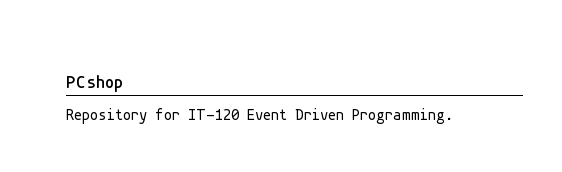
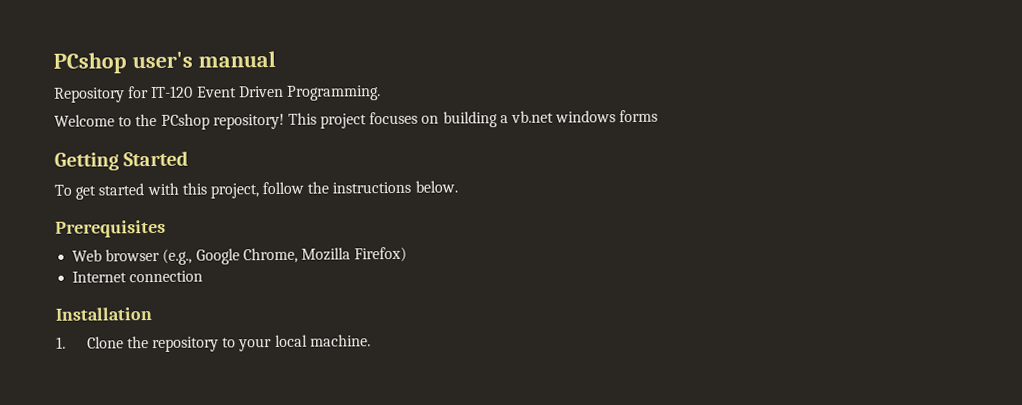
- PCshop
+ PCshop user's manual
+ Welcome to the PCshop repository! This project focuses on building a vb.net windows forms
+ Getting Started
+ To get started with this project, follow the instructions below.
+ Prerequisites
+ Web browser (e.g., Google Chrome, Mozilla Firefox)
+ Internet connection
+ Installation
+ 1. Clone the repository to your local machine.

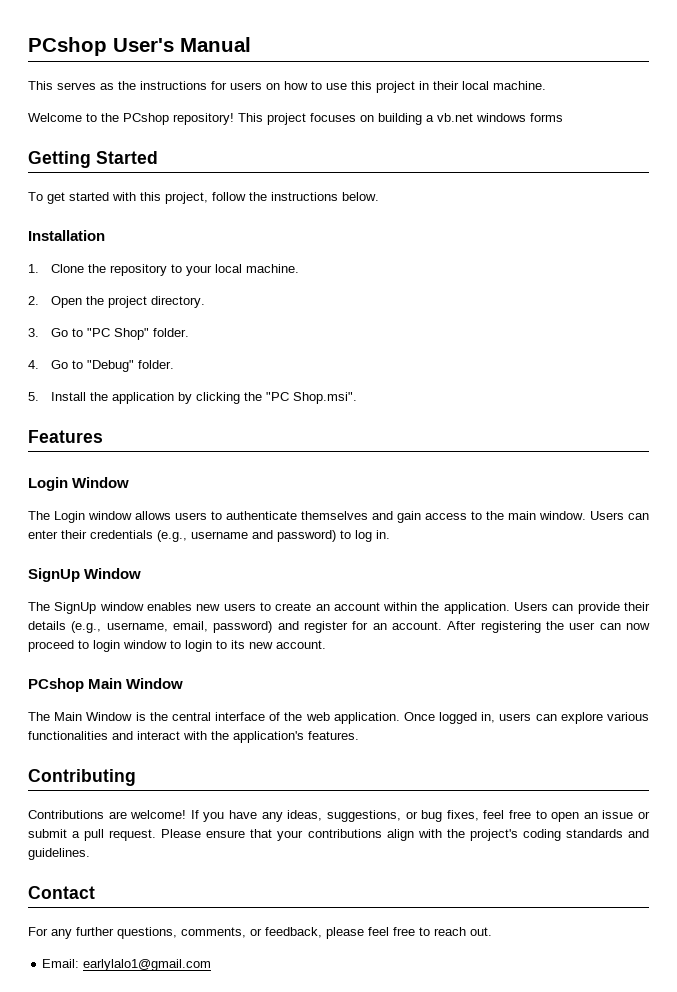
- PCshop user's manual
- Repository for IT-120 Event Driven Programming.
+ PCshop User's Manual
+ This serves as the instructions for users on how to use this project in their local machine.
- Prerequisites
- Web browser (e.g., Google Chrome, Mozilla Firefox)
- Internet connection
+ 2. Open the project directory.
+ 3. Go to "PC Shop" folder.
+ 4. Go to "Debug" folder.
+ 5. Install the application by clicking the "PC Shop.msi".
+ Features
+ Login Window
+ The Login window allows users to authenticate themselves and gain access to the main window. Users can enter their credentials (e.g., username and password) to log in.
+ SignUp Window
+ The SignUp window enables new users to create an account within the application. Users can provide their details (e.g., username, email, password) and register for an account. After registering the user can now proceed to login window to login to its new account.
+ PCshop Main Window
+ The Main Window is the central interface of the web application. Once logged in, users can explore various functionalities and interact with the application's features.
+ Contributing
+ Contributions are welcome! If you have any ideas, suggestions, or bug fixes, feel free to open an issue or submit a pull request. Please ensure that your contributions align with the project's coding standards and guidelines.
+ Contact
+ For any further questions, comments, or feedback, please feel free to reach out.
+ Email: earlylalo1@gmail.com

